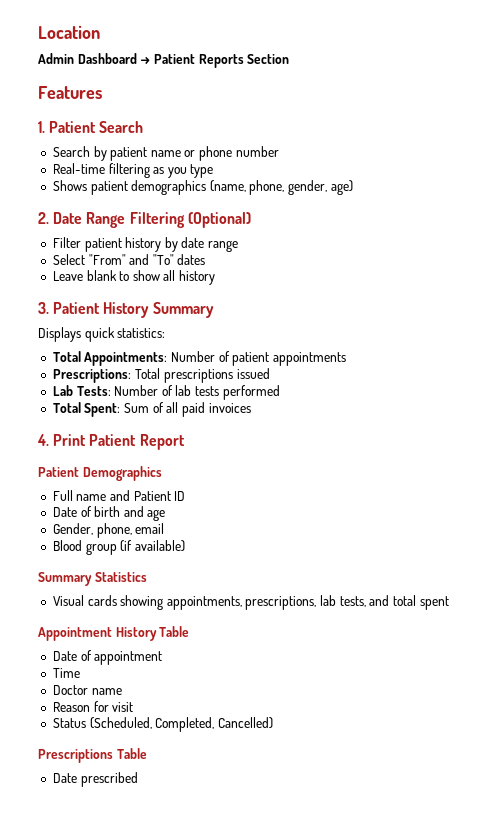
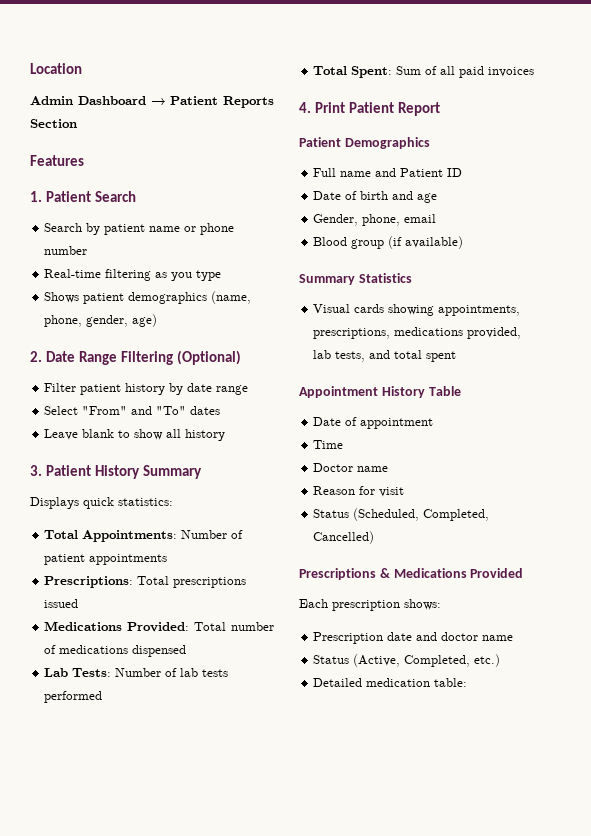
+ Medications Provided: Total number of medications dispensed
- Visual cards showing appointments, prescriptions, lab tests, and total spent
+ Visual cards showing appointments, prescriptions, medications provided, lab tests, and total spent
- Prescriptions Table
- Date prescribed
+ Prescriptions & Medications Provided
+ Each prescription shows:
+ Prescription date and doctor name
+ Status (Active, Completed, etc.)
+ Detailed medication table:

